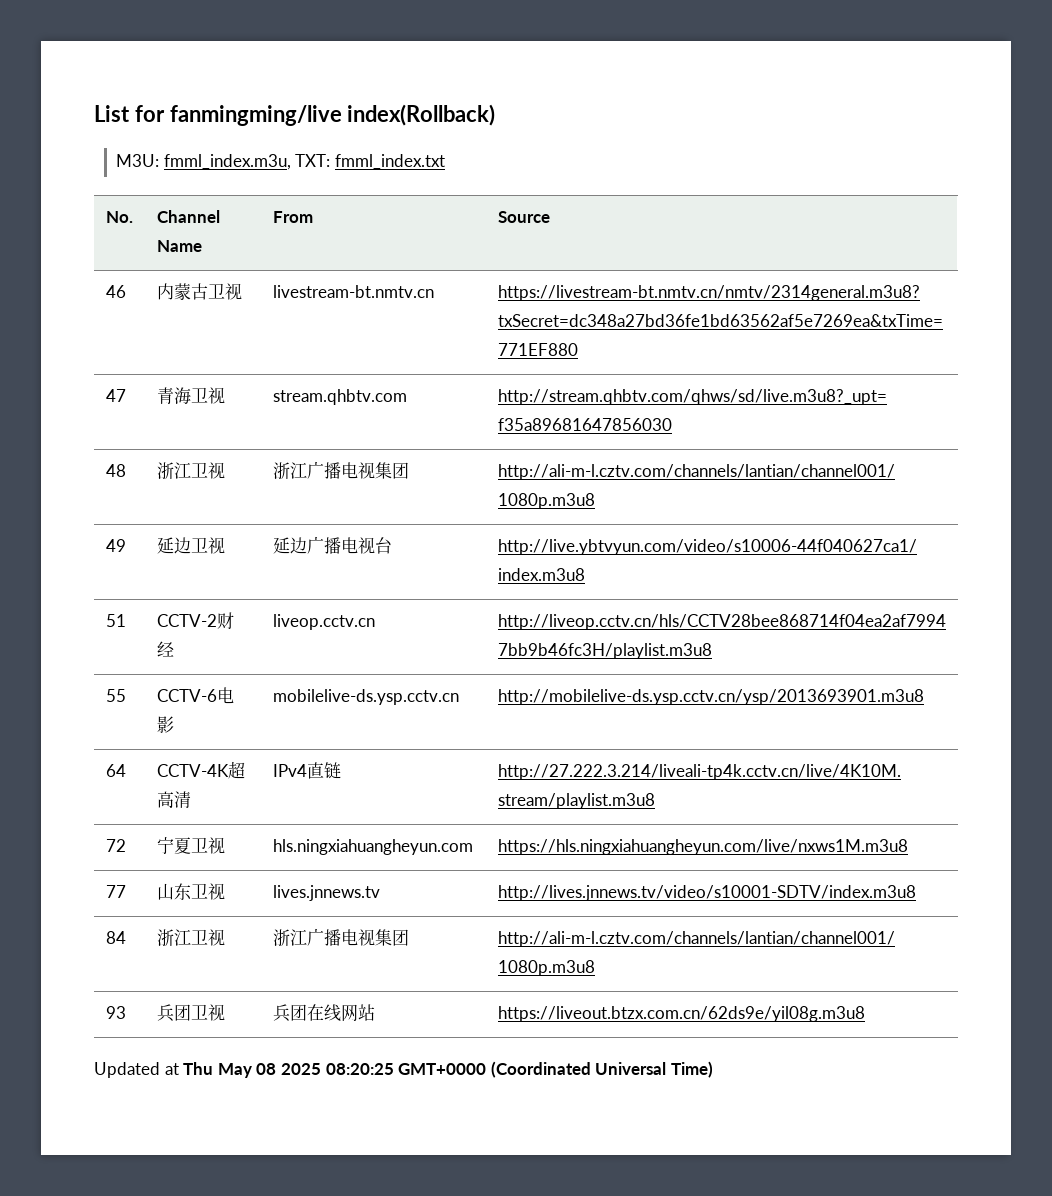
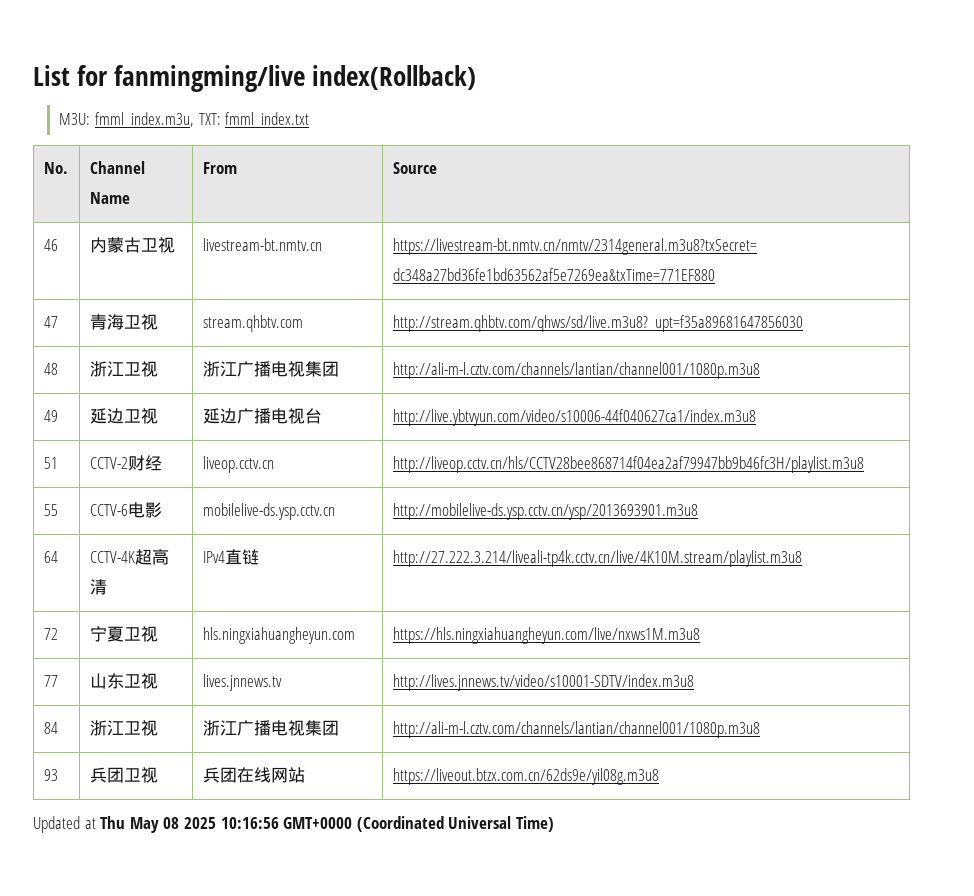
- Updated at Thu May 08 2025 08:20:25 GMT+0000 (Coordinated Universal Time)
+ Updated at Thu May 08 2025 10:16:56 GMT+0000 (Coordinated Universal Time)

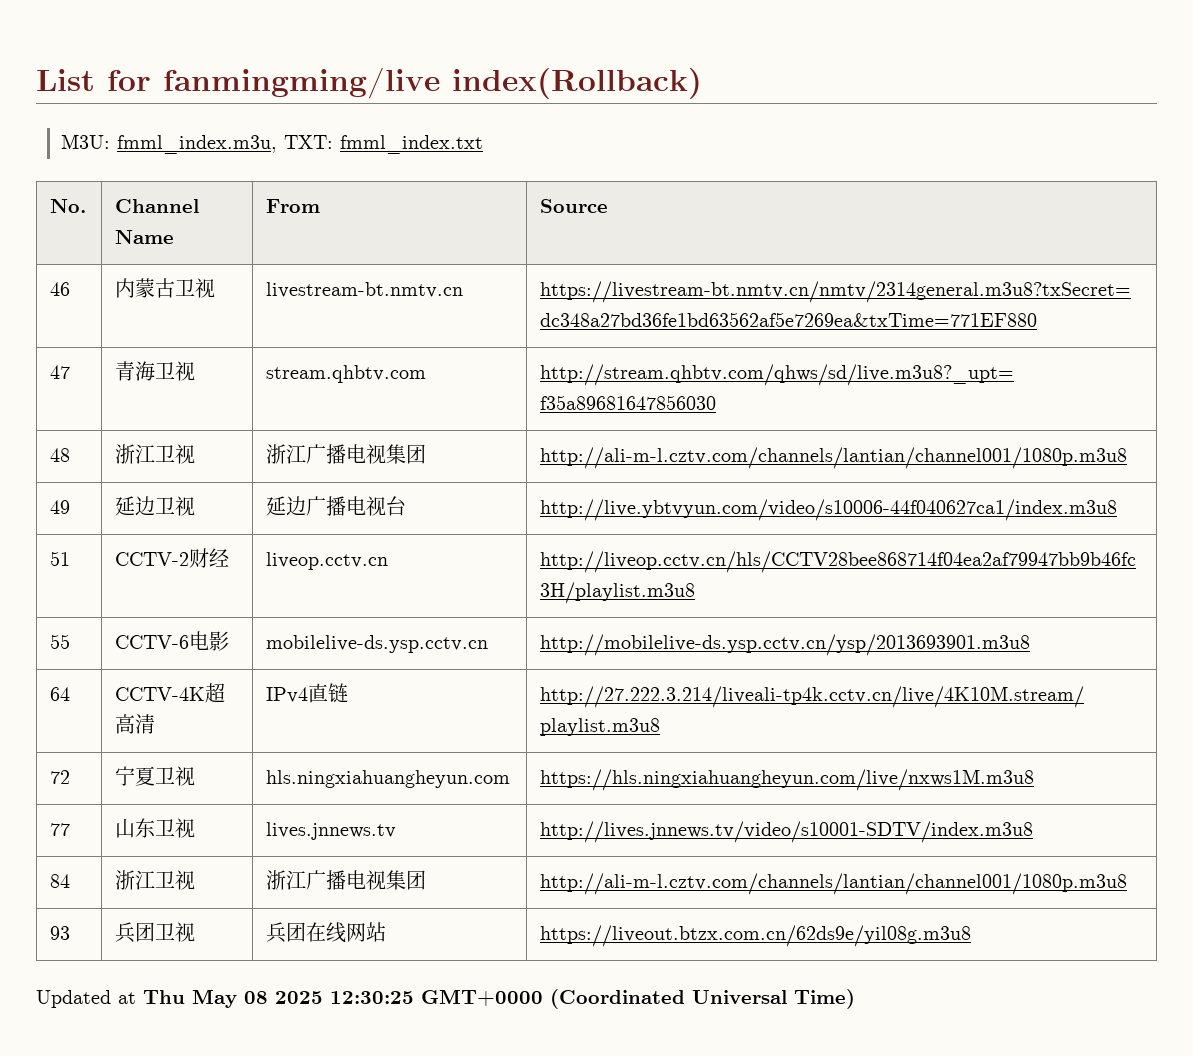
- Updated at Thu May 08 2025 10:16:56 GMT+0000 (Coordinated Universal Time)
+ Updated at Thu May 08 2025 12:30:25 GMT+0000 (Coordinated Universal Time)

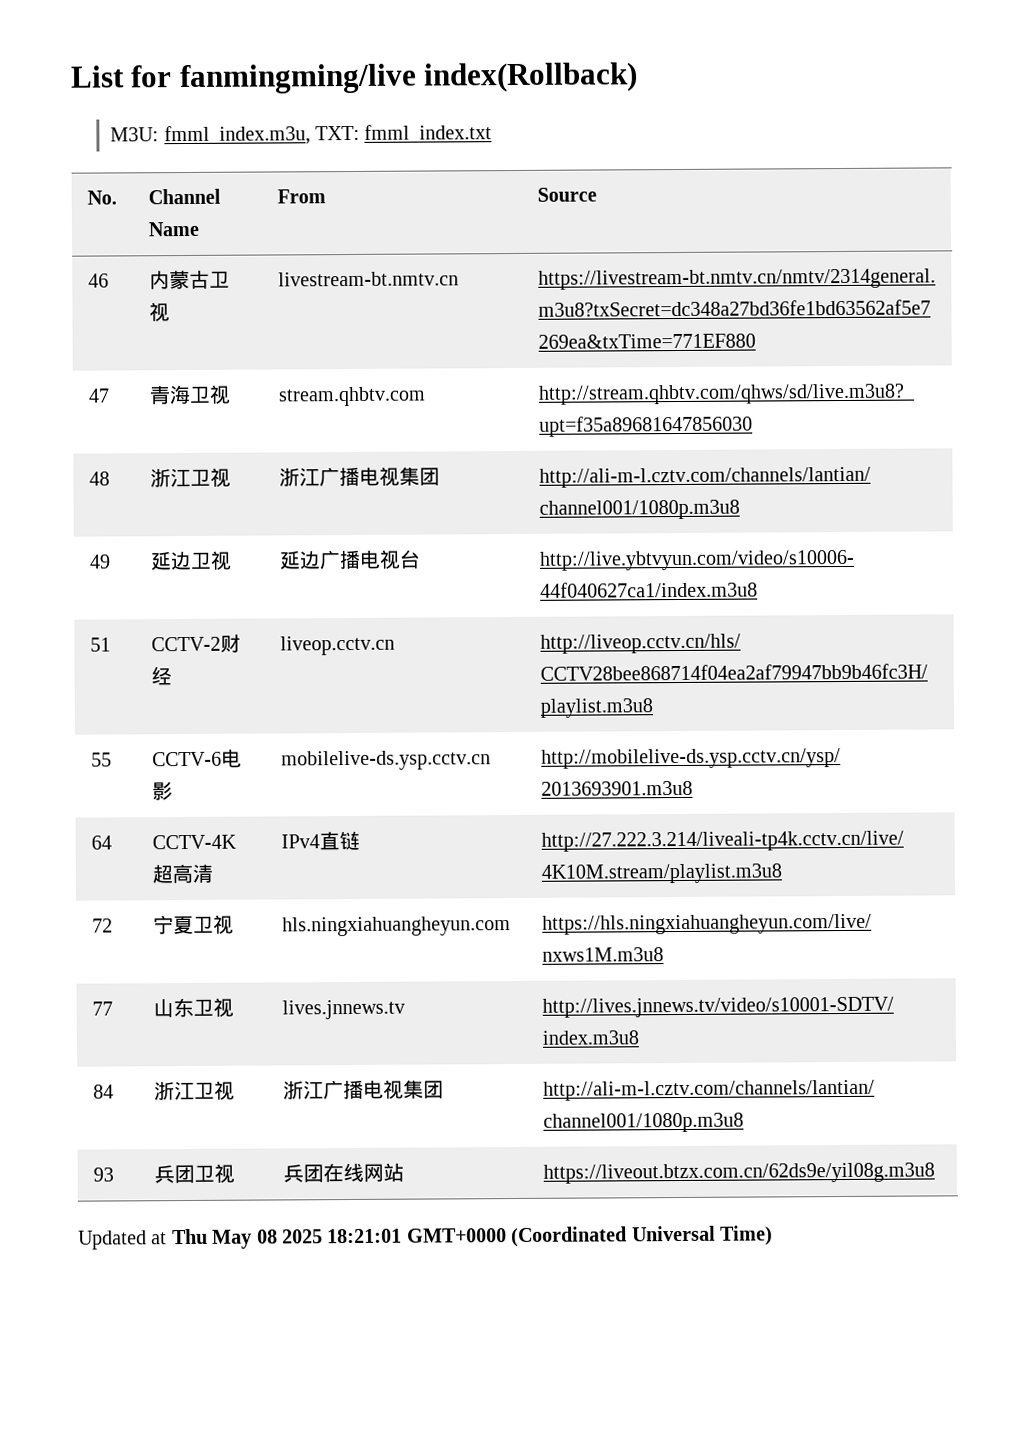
- Updated at Thu May 08 2025 12:30:25 GMT+0000 (Coordinated Universal Time)
+ Updated at Thu May 08 2025 18:21:01 GMT+0000 (Coordinated Universal Time)

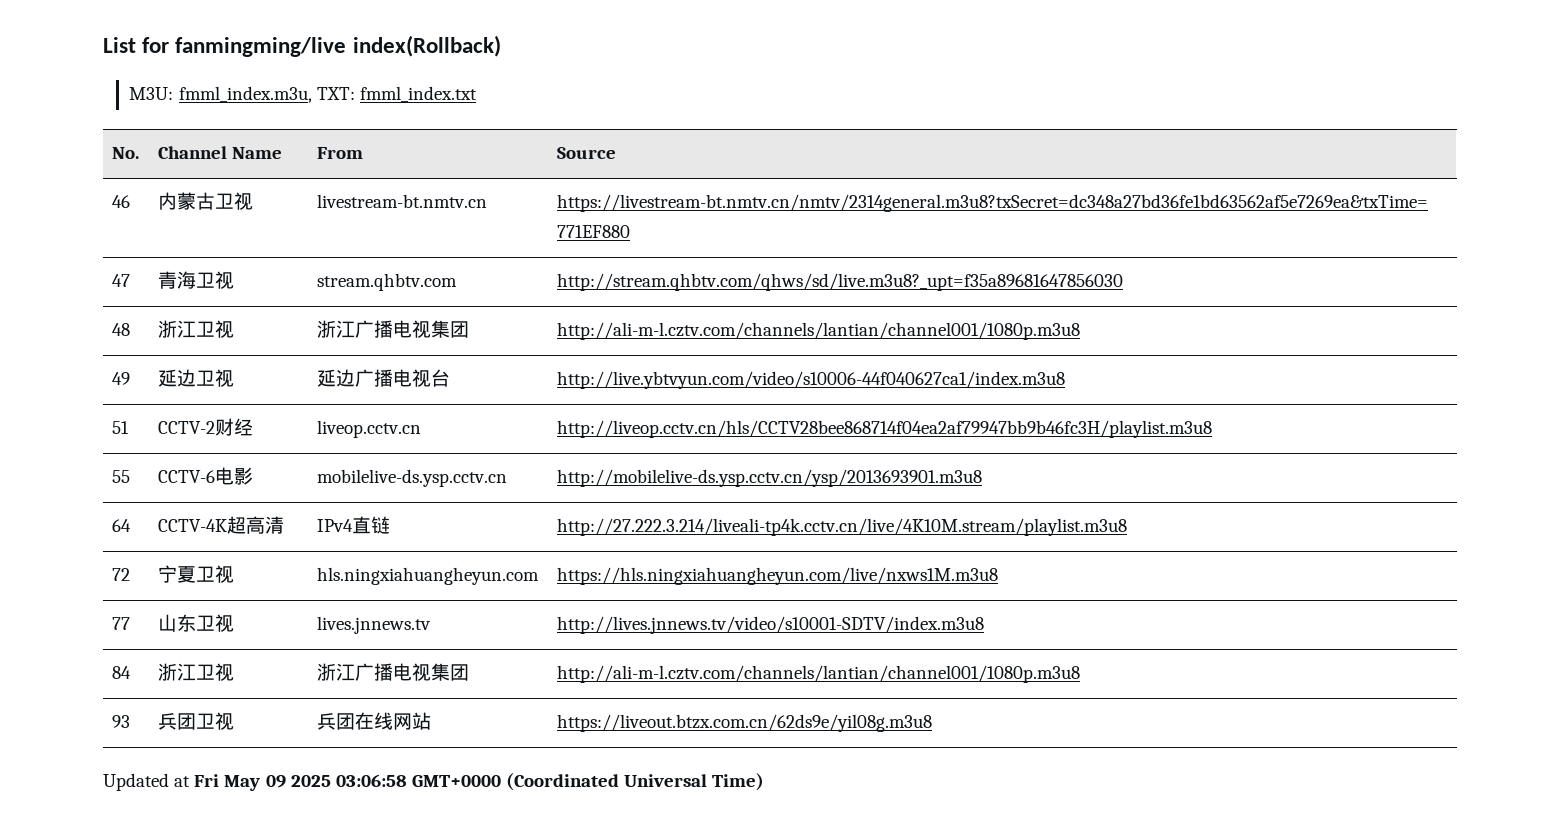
- Updated at Thu May 08 2025 18:21:01 GMT+0000 (Coordinated Universal Time)
+ Updated at Fri May 09 2025 03:06:58 GMT+0000 (Coordinated Universal Time)

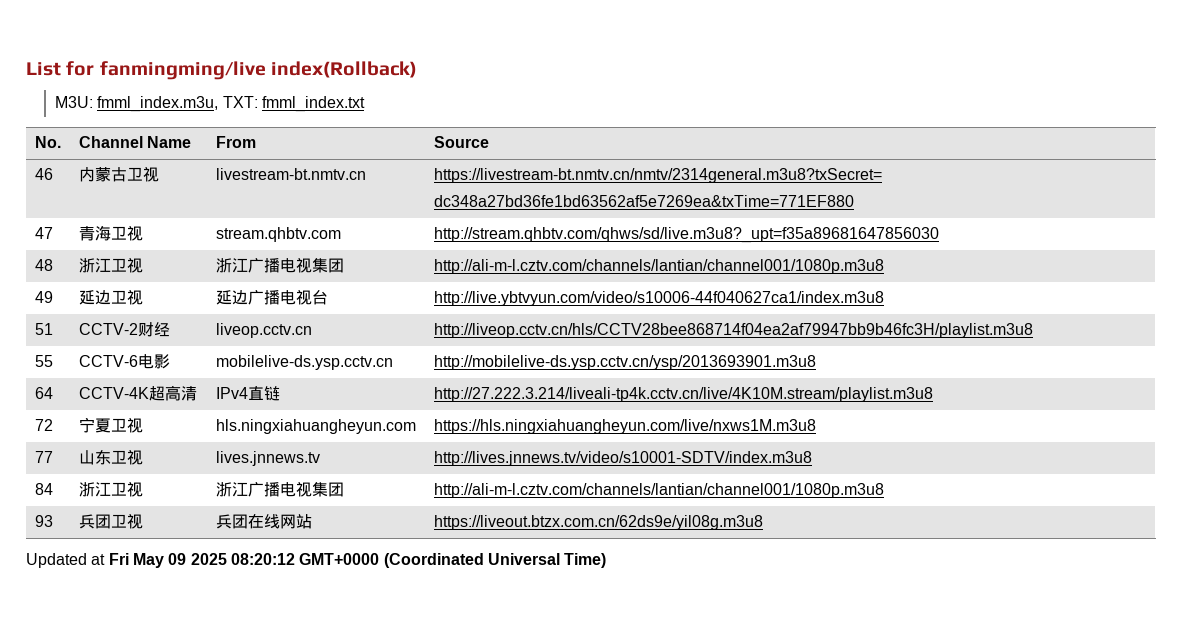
- Updated at Fri May 09 2025 03:06:58 GMT+0000 (Coordinated Universal Time)
+ Updated at Fri May 09 2025 08:20:12 GMT+0000 (Coordinated Universal Time)

